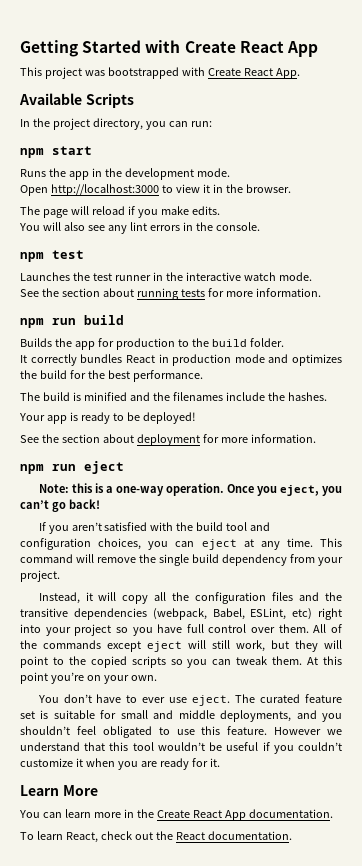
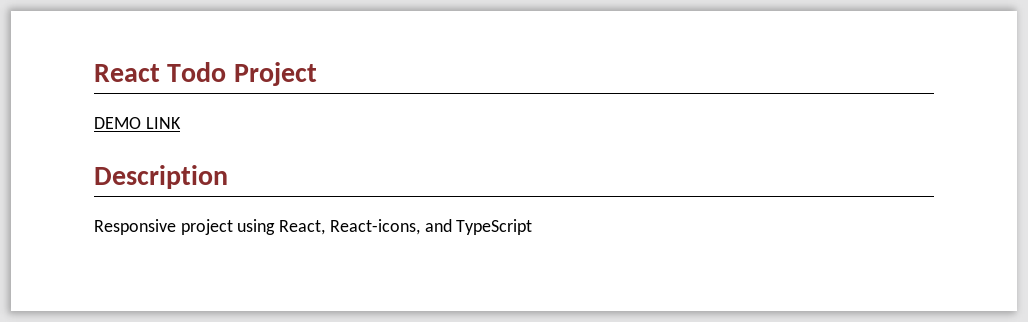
- Getting Started with Create React App
- This project was bootstrapped with Create React App.
- Available Scripts
- In the project directory, you can run:
- npm start
- Runs the app in the development mode.
- Open http://localhost:3000 to view it in the browser.
- The page will reload if you make edits.
- You will also see any lint errors in the console.
- npm test
- Launches the test runner in the interactive watch mode.
- See the section about running tests for more information.
- npm run build
- Builds the app for production to the build folder.
- It correctly bundles React in production mode and optimizes the build for the best performance.
- The build is minified and the filenames include the hashes.
- Your app is ready to be deployed!
- See the section about deployment for more information.
- npm run eject
- Note: this is a one-way operation. Once you eject, you can’t go back!
- If you aren’t satisfied with the build tool and configuration choices, you can eject at any time. This command will remove the single build dependency from your project.
- Instead, it will copy all the configuration files and the transitive dependencies (webpack, Babel, ESLint, etc) right into your project so you have full control over them. All of the commands except eject will still work, but they will point to the copied scripts so you can tweak them. At this point you’re on your own.
- You don’t have to ever use eject. The curated feature set is suitable for small and middle deployments, and you shouldn’t feel obligated to use this feature. However we understand that this tool wouldn’t be useful if you couldn’t customize it when you are ready for it.
- Learn More
- You can learn more in the Create React App documentation.
- To learn React, check out the React documentation.
+ React Todo Project
+ DEMO LINK
+ Description
+ Responsive project using React, React-icons, and TypeScript

